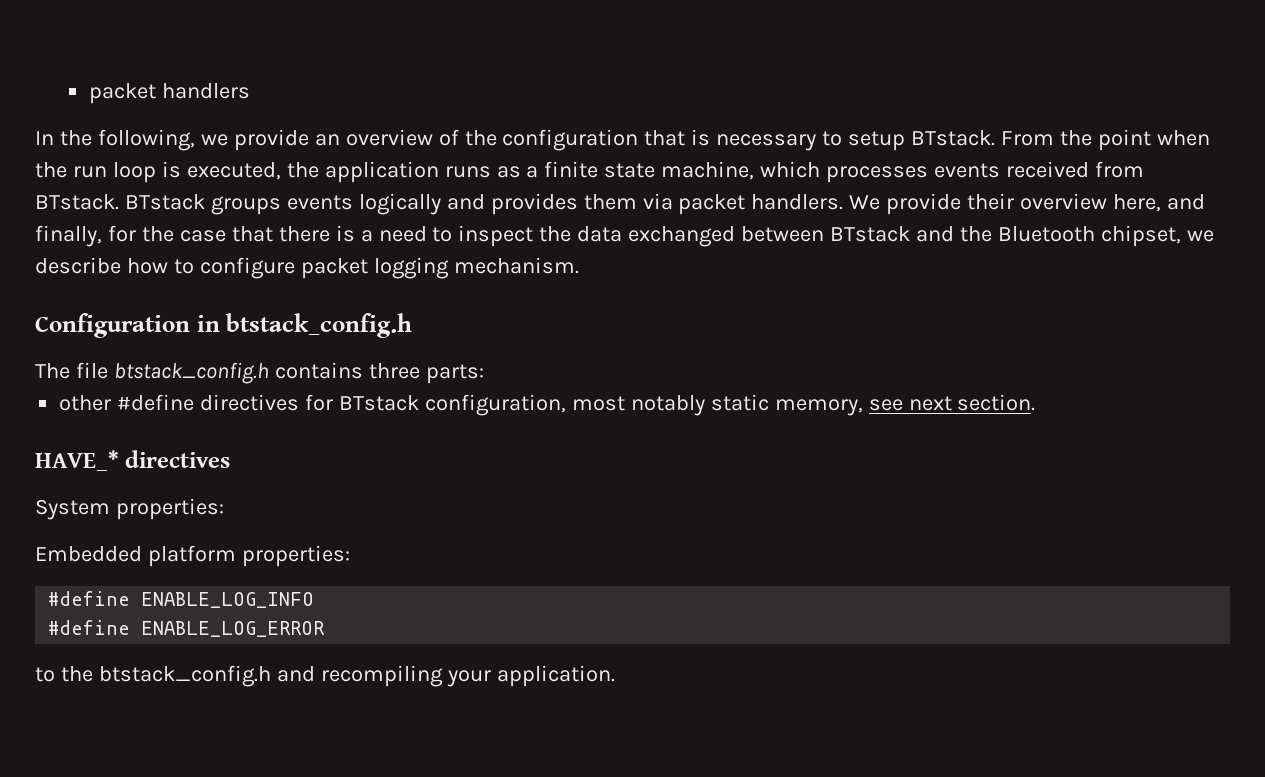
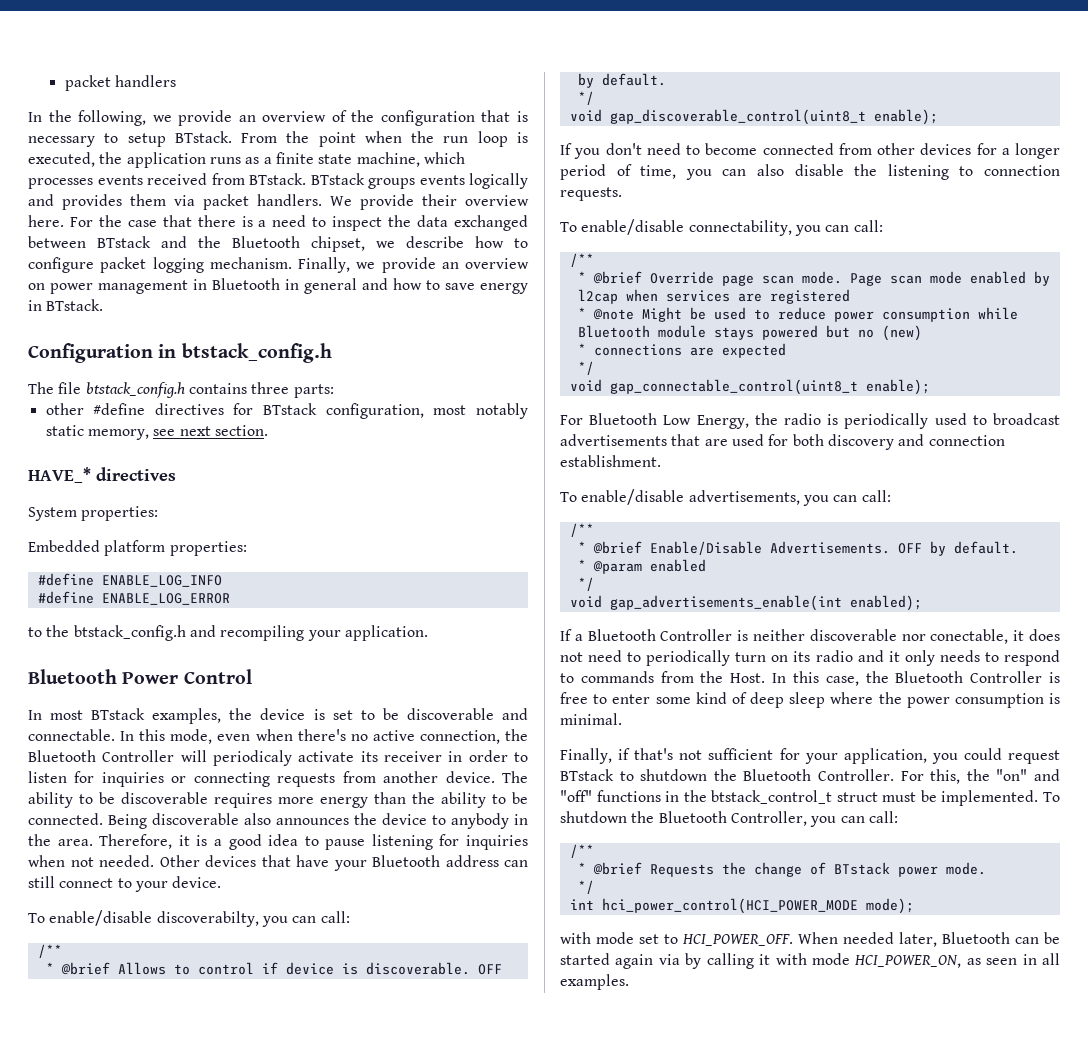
- We provide their overview here, and finally, for the case that there is a need to inspect the data exchanged between BTstack and the Bluetooth chipset, we describe how to configure packet logging mechanism.
+ We provide their overview here. For the case that there is a need to inspect the data exchanged between BTstack and the Bluetooth chipset, we describe how to configure packet logging mechanism. Finally, we provide an overview on power management in Bluetooth in general and how to save energy in BTstack.
+ Bluetooth Power Control
+ In most BTstack examples, the device is set to be discoverable and connectable. In this mode, even when there's no active connection, the Bluetooth Controller will periodicaly activate its receiver in order to listen for inquiries or connecting requests from another device. The ability to be discoverable requires more energy than the ability to be connected. Being discoverable also announces the device to anybody in the area. Therefore, it is a good idea to pause listening for inquiries when not needed. Other devices that have your Bluetooth address can still connect to your device.
+ To enable/disable discoverabilty, you can call:
+ /**
+ * @brief Allows to control if device is discoverable. OFF by default.
+ */
+ void gap_discoverable_control(uint8_t enable);
+ If you don't need to become connected from other devices for a longer period of time, you can also disable the listening to connection requests.
+ To enable/disable connectability, you can call:
+ /**
+ * @brief Override page scan mode. Page scan mode enabled by l2cap when services are registered
+ * @note Might be used to reduce power consumption while Bluetooth module stays powered but no (new)
+ * connections are expected
+ */
+ void gap_connectable_control(uint8_t enable);
+ For Bluetooth Low Energy, the radio is periodically used to broadcast advertisements that are used for both discovery and connection establishment.
+ To enable/disable advertisements, you can call:
+ /**
+ * @brief Enable/Disable Advertisements. OFF by default.
+ * @param enabled
+ */
+ void gap_advertisements_enable(int enabled);
+ If a Bluetooth Controller is neither discoverable nor conectable, it does not need to periodically turn on its radio and it only needs to respond to commands from the Host. In this case, the Bluetooth Controller is free to enter some kind of deep sleep where the power consumption is minimal.
+ Finally, if that's not sufficient for your application, you could request BTstack to shutdown the Bluetooth Controller. For this, the "on" and "off" functions in the btstack_control_t struct must be implemented. To shutdown the Bluetooth Controller, you can call:
+ /**
+ * @brief Requests the change of BTstack power mode.
+ */
+ int hci_power_control(HCI_POWER_MODE mode);
+ with mode set to HCI_POWER_OFF. When needed later, Bluetooth can be started again via by calling it with mode HCI_POWER_ON, as seen in all examples.

